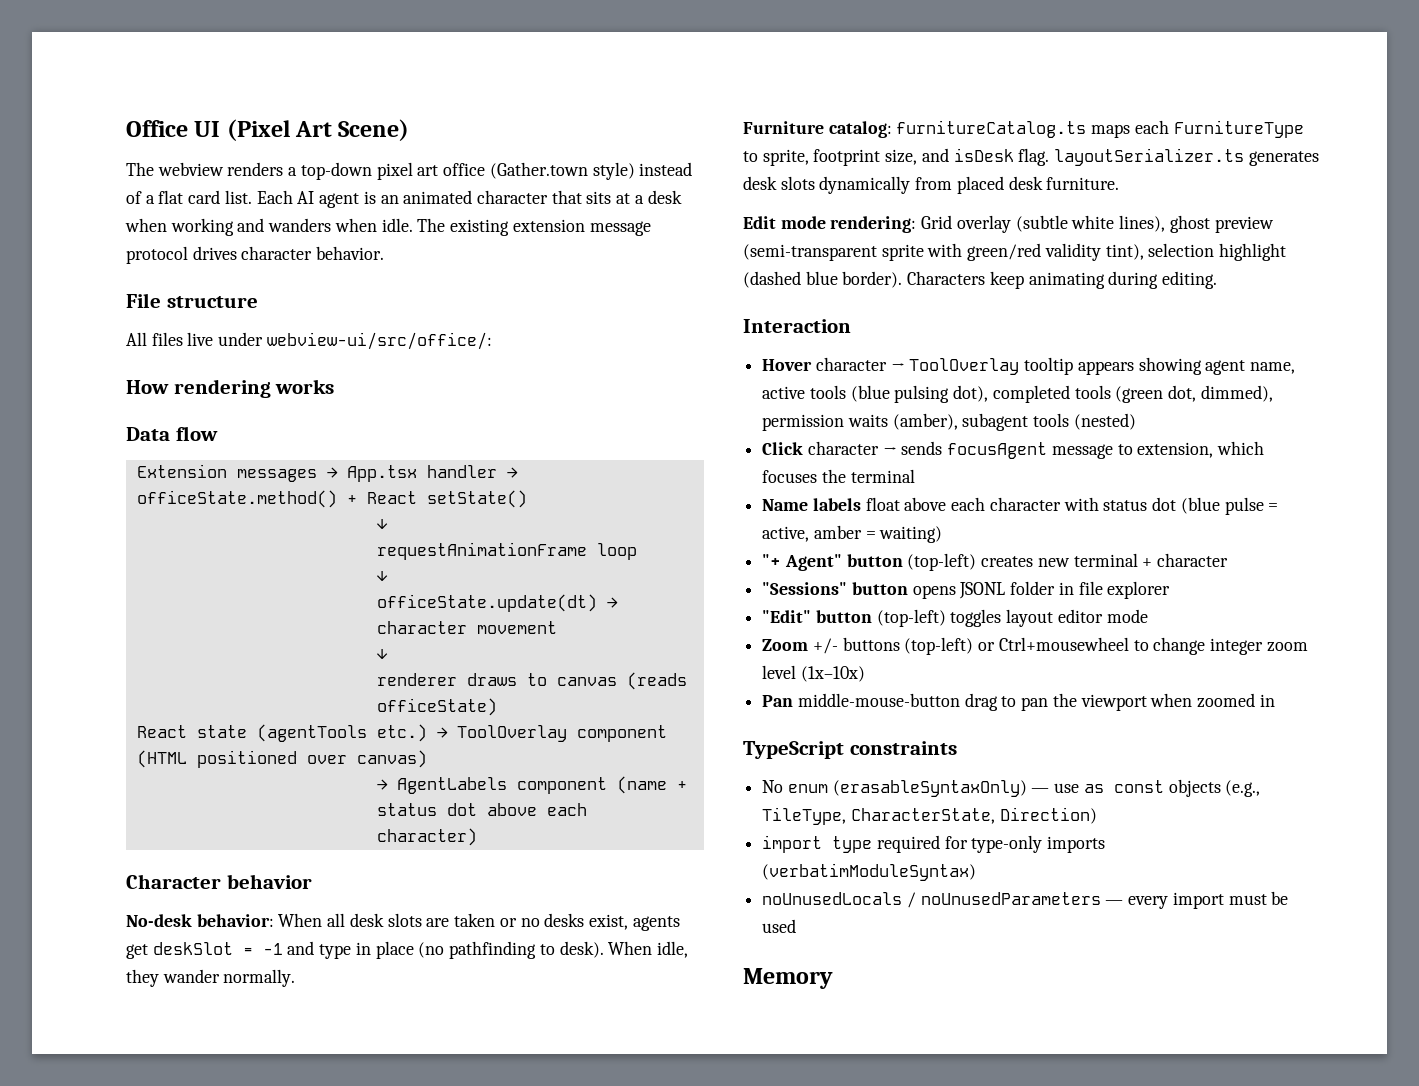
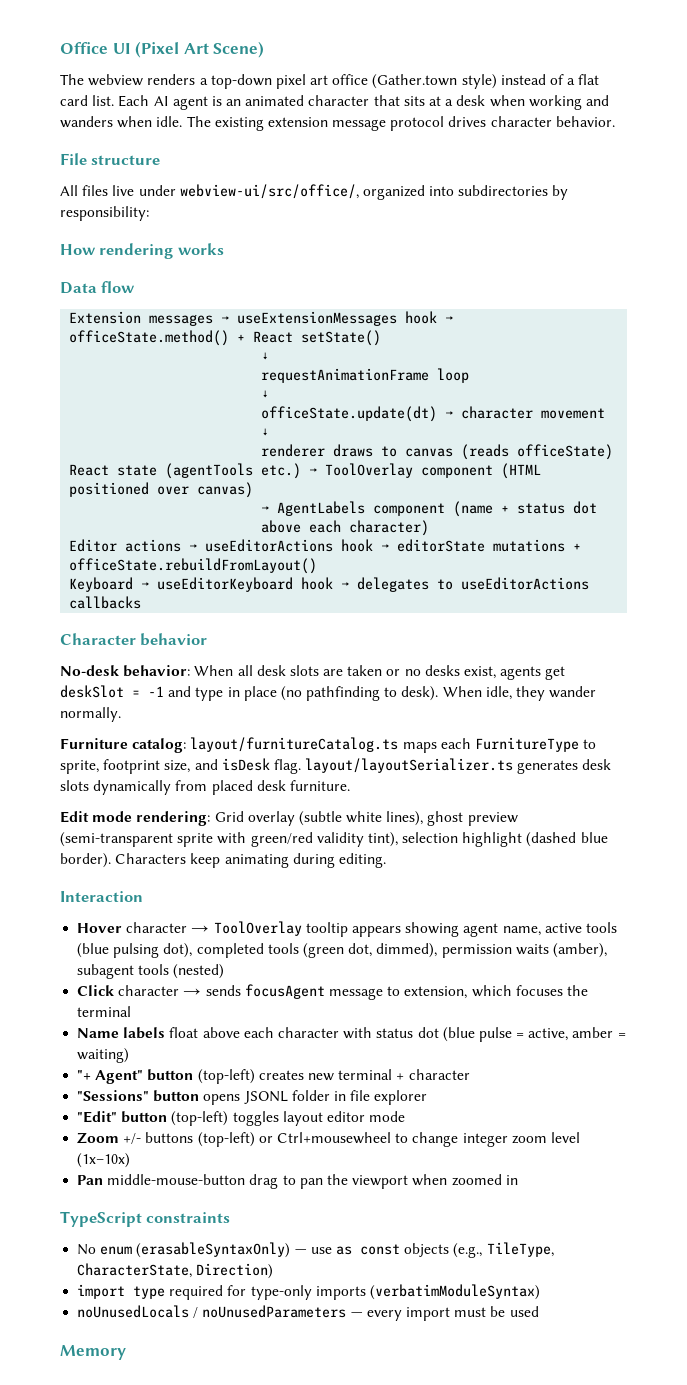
- All files live under webview-ui/src/office/:
+ All files live under webview-ui/src/office/, organized into subdirectories by responsibility:
- Extension messages → App.tsx handler → officeState.method() + React setState()
+ Extension messages → useExtensionMessages hook → officeState.method() + React setState()
+ Editor actions → useEditorActions hook → editorState mutations + officeState.rebuildFromLayout()
+ Keyboard → useEditorKeyboard hook → delegates to useEditorActions callbacks
- Furniture catalog: furnitureCatalog.ts maps each FurnitureType to sprite, footprint size, and isDesk flag. layoutSerializer.ts generates desk slots dynamically from placed desk furniture.
+ Furniture catalog: layout/furnitureCatalog.ts maps each FurnitureType to sprite, footprint size, and isDesk flag. layout/layoutSerializer.ts generates desk slots dynamically from placed desk furniture.

